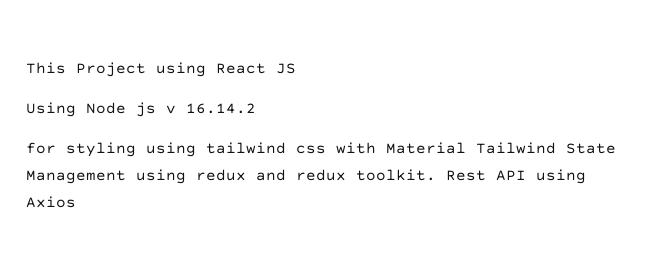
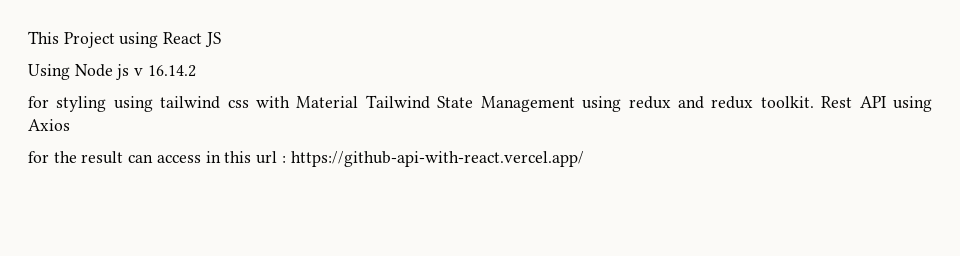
+ for the result can access in this url : https://github-api-with-react.vercel.app/

